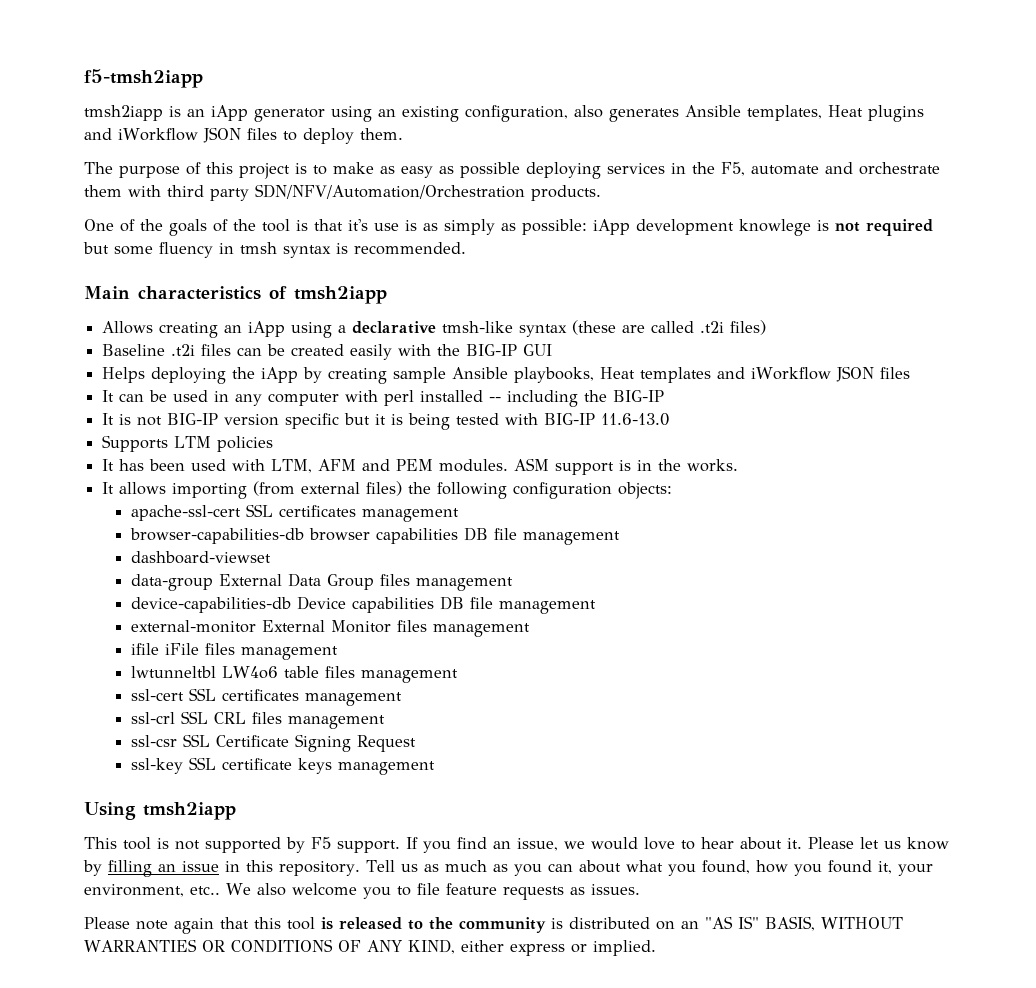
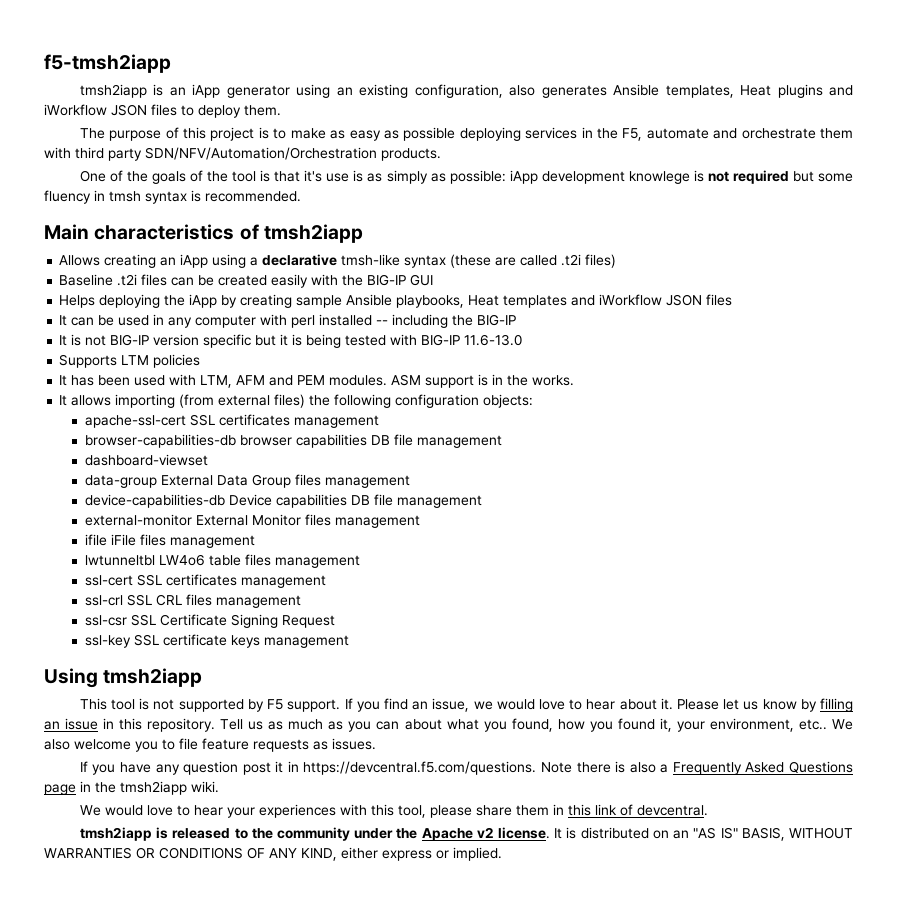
- Please note again that this tool is released to the community is distributed on an "AS IS" BASIS, WITHOUT WARRANTIES OR CONDITIONS OF ANY KIND, either express or implied.
+ If you have any question post it in https://devcentral.f5.com/questions. Note there is also a Frequently Asked Questions page in the tmsh2iapp wiki.
+ We would love to hear your experiences with this tool, please share them in this link of devcentral.
+ tmsh2iapp is released to the community under the Apache v2 license. It is distributed on an "AS IS" BASIS, WITHOUT WARRANTIES OR CONDITIONS OF ANY KIND, either express or implied.

